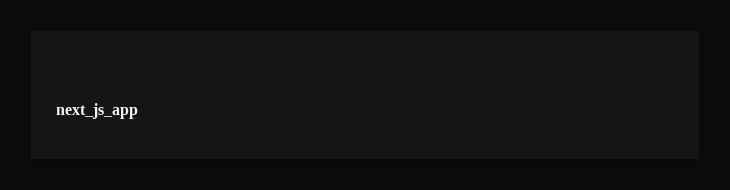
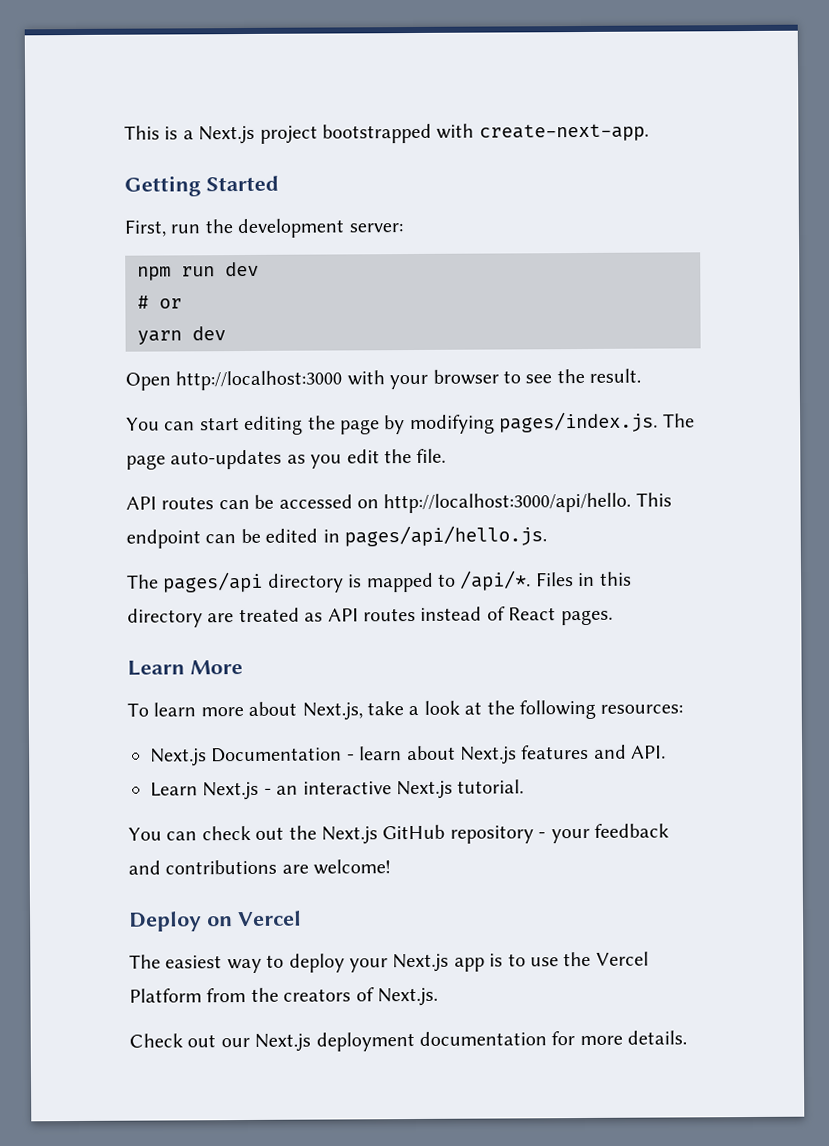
- next_js_app
+ This is a Next.js project bootstrapped with create-next-app.
+ Getting Started
+ First, run the development server:
+ npm run dev
+ # or
+ yarn dev
+ Open http://localhost:3000 with your browser to see the result.
+ You can start editing the page by modifying pages/index.js. The page auto-updates as you edit the file.
+ API routes can be accessed on http://localhost:3000/api/hello. This endpoint can be edited in pages/api/hello.js.
+ The pages/api directory is mapped to /api/*. Files in this directory are treated as API routes instead of React pages.
+ Learn More
+ To learn more about Next.js, take a look at the following resources:
+ Next.js Documentation - learn about Next.js features and API.
+ Learn Next.js - an interactive Next.js tutorial.
+ You can check out the Next.js GitHub repository - your feedback and contributions are welcome!
+ Deploy on Vercel
+ The easiest way to deploy your Next.js app is to use the Vercel Platform from the creators of Next.js.
+ Check out our Next.js deployment documentation for more details.

